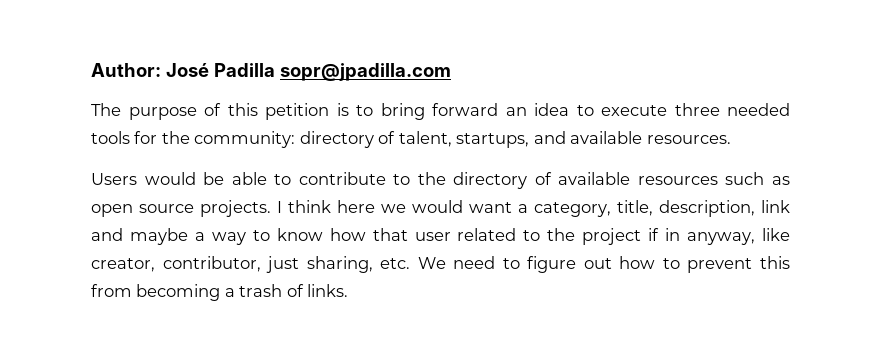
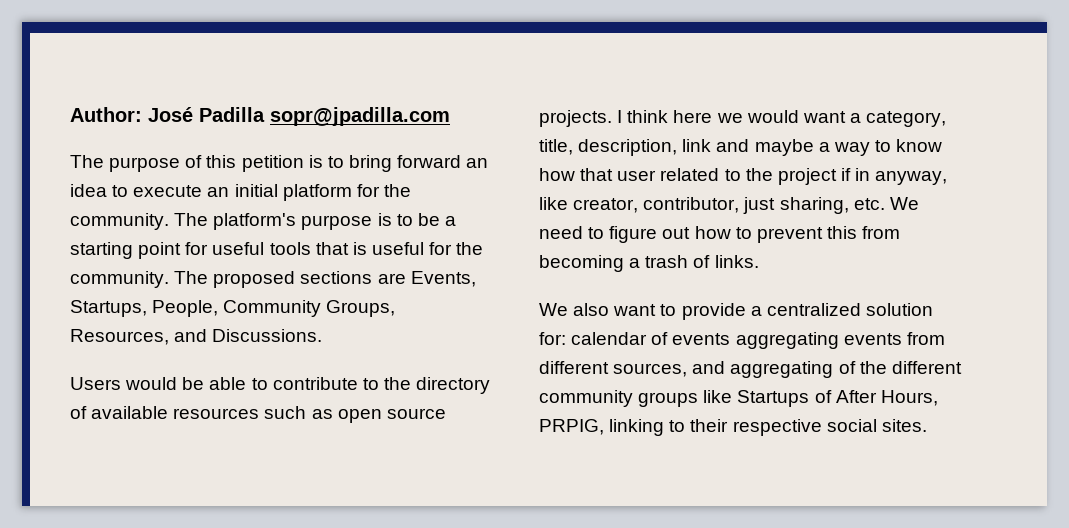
- The purpose of this petition is to bring forward an idea to execute three needed tools for the community: directory of talent, startups, and available resources.
+ The purpose of this petition is to bring forward an idea to execute an initial platform for the community. The platform's purpose is to be a starting point for useful tools that is useful for the community. The proposed sections are Events, Startups, People, Community Groups, Resources, and Discussions.
+ We also want to provide a centralized solution for: calendar of events aggregating events from different sources, and aggregating of the different community groups like Startups of After Hours, PRPIG, linking to their respective social sites.

